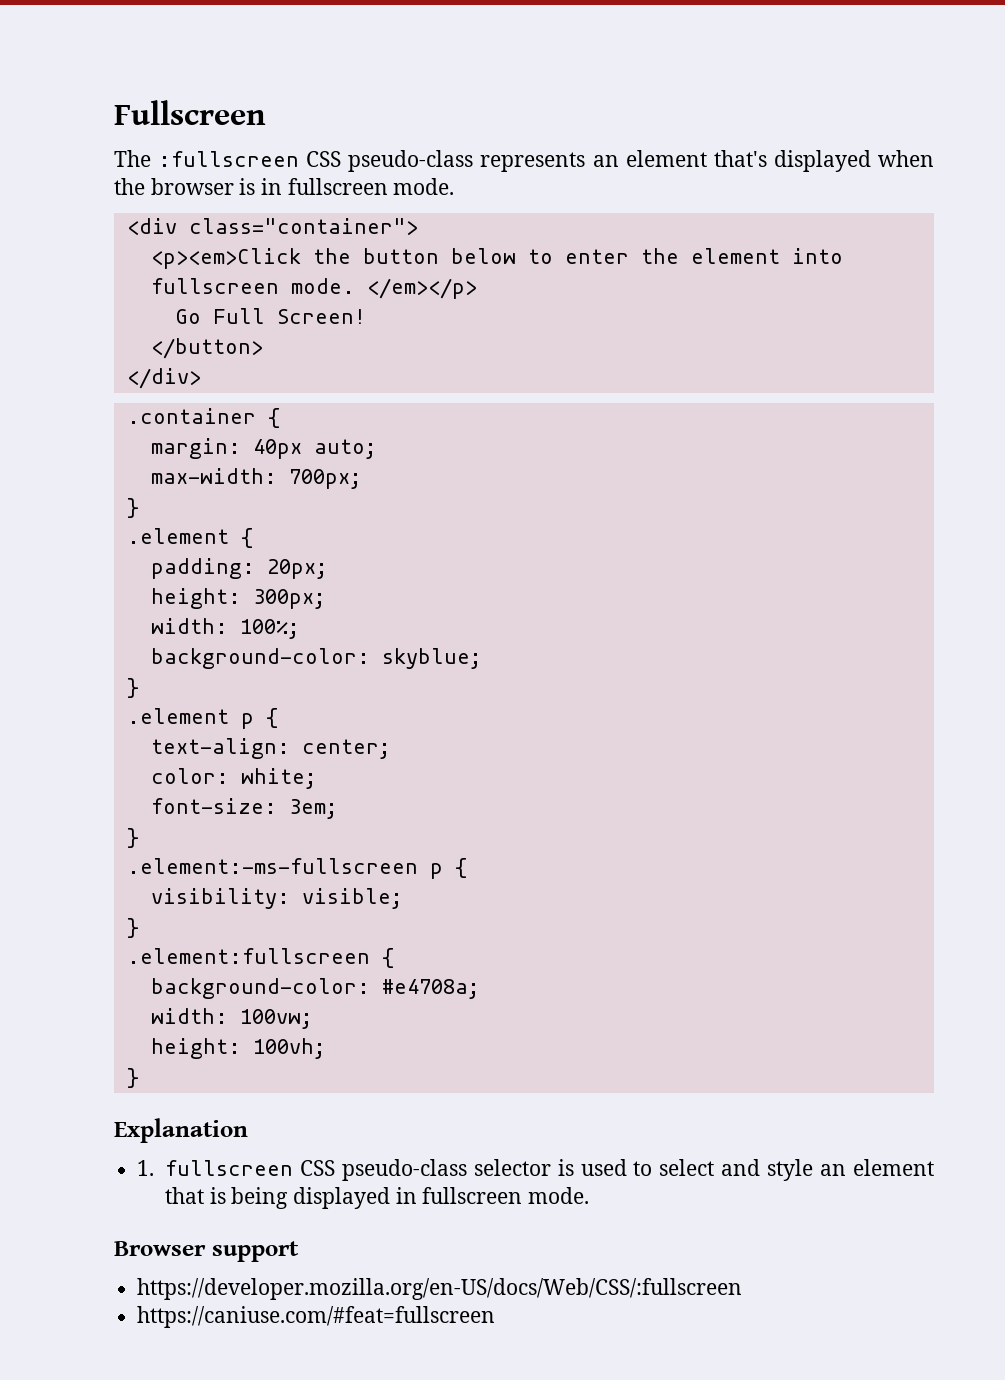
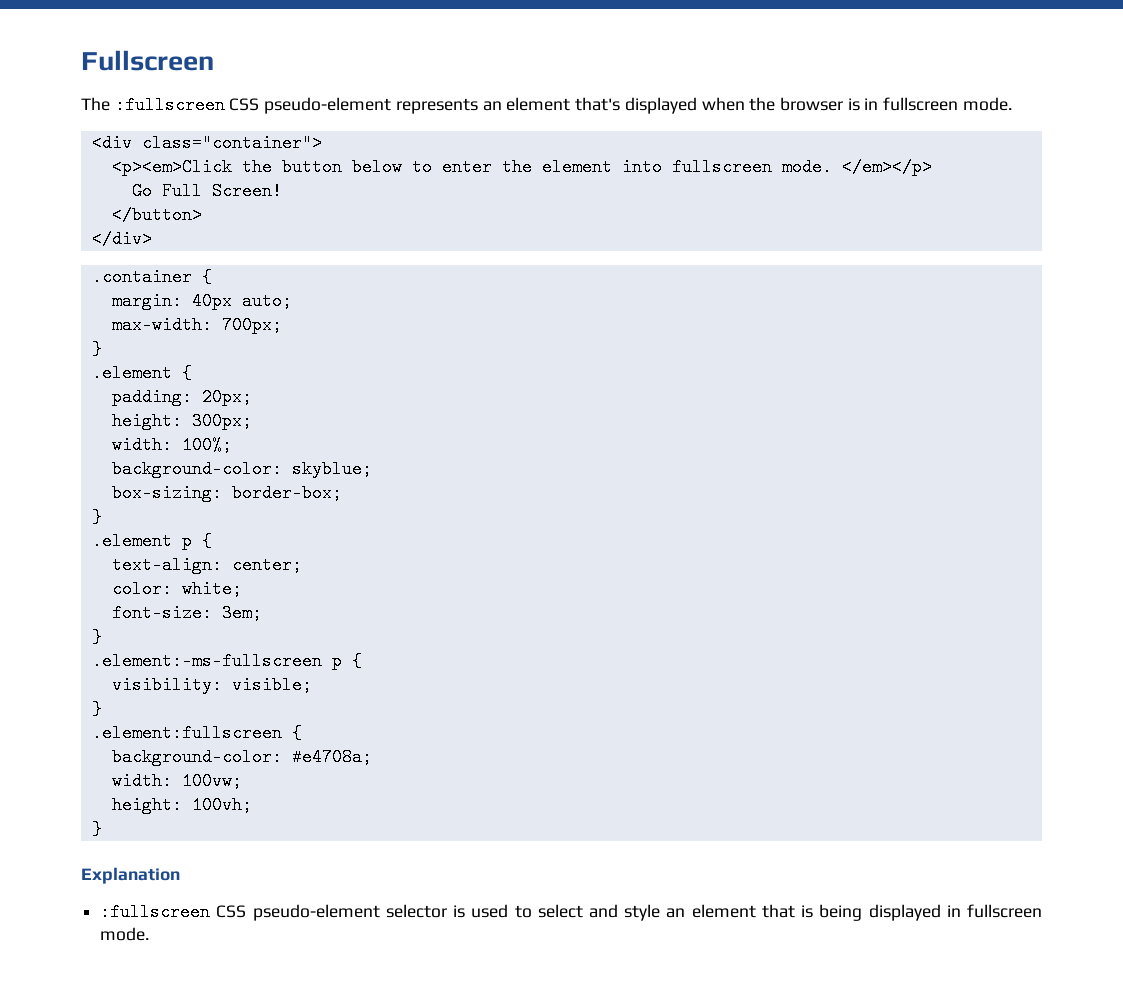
- The :fullscreen CSS pseudo-class represents an element that's displayed when the browser is in fullscreen mode.
+ The :fullscreen CSS pseudo-element represents an element that's displayed when the browser is in fullscreen mode.
+ box-sizing: border-box;
- 1. fullscreen CSS pseudo-class selector is used to select and style an element that is being displayed in fullscreen mode.
+ :fullscreen CSS pseudo-element selector is used to select and style an element that is being displayed in fullscreen mode.
- Browser support
- https://developer.mozilla.org/en-US/docs/Web/CSS/:fullscreen
- https://caniuse.com/#feat=fullscreen

